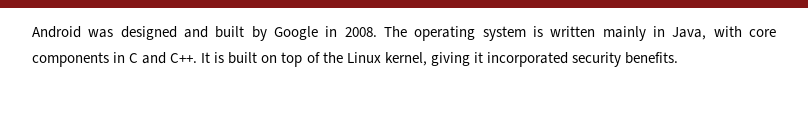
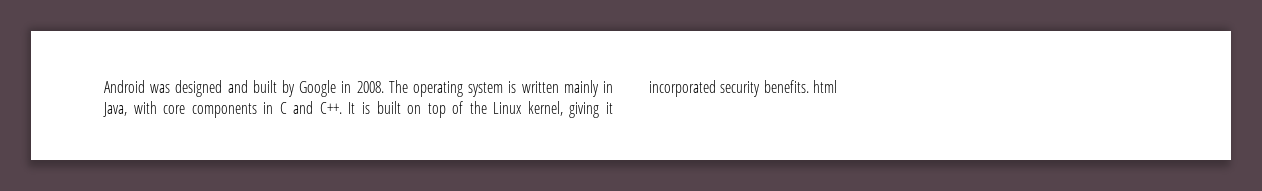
- The operating system is written mainly in Java, with core components in C and C++. It is built on top of the Linux kernel, giving it incorporated security benefits.
+ The operating system is written mainly in Java, with core components in C and C++. It is built on top of the Linux kernel, giving it incorporated security benefits. html

